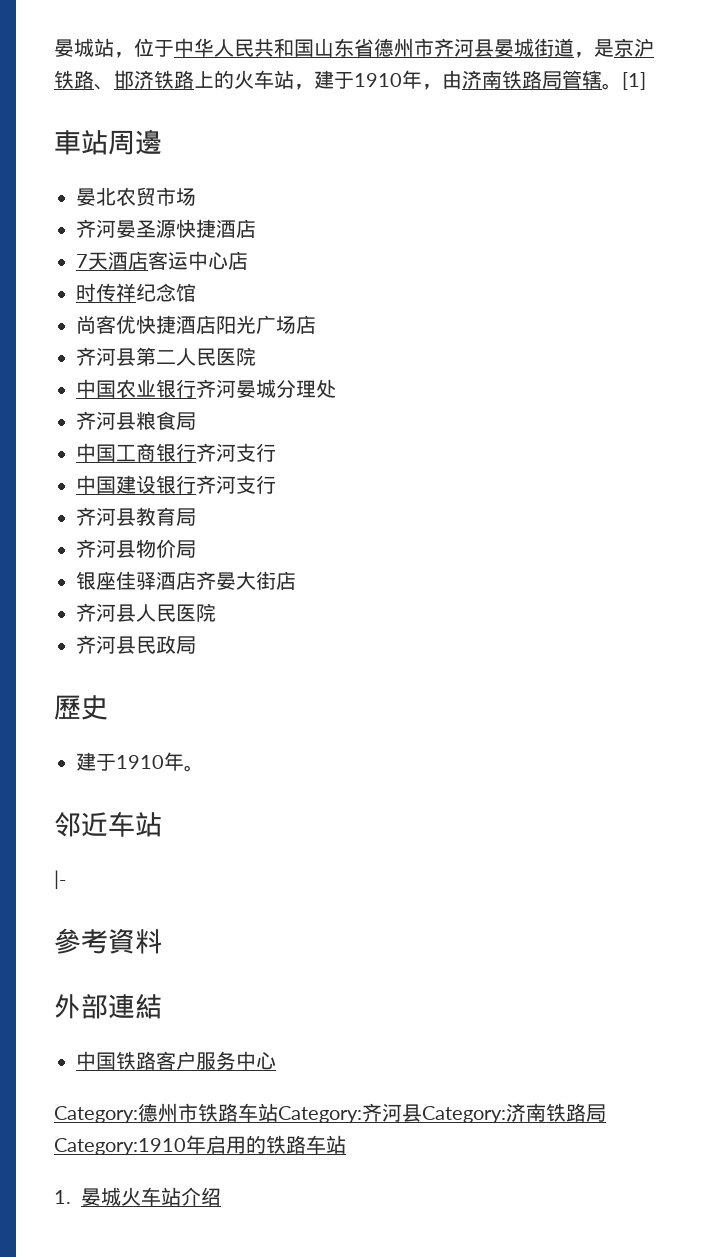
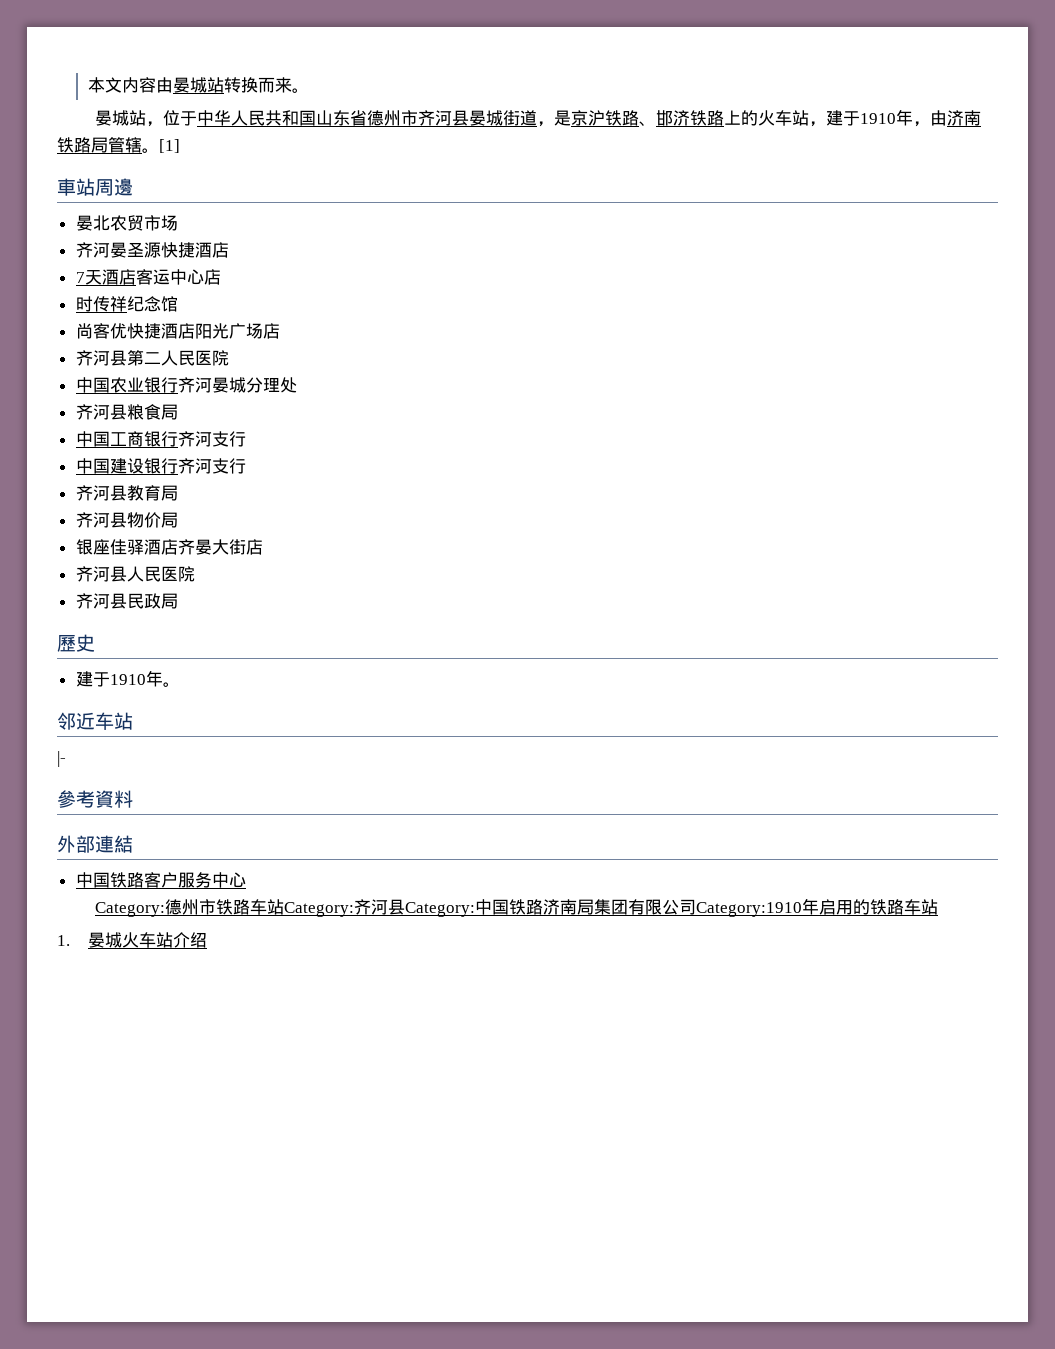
+ 本文内容由晏城站转换而来。
- Category:德州市铁路车站Category:齐河县Category:济南铁路局Category:1910年启用的铁路车站
+ Category:德州市铁路车站Category:齐河县Category:中国铁路济南局集团有限公司Category:1910年启用的铁路车站

